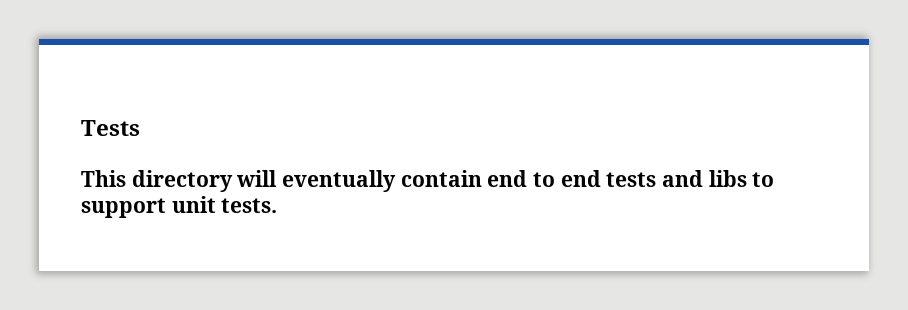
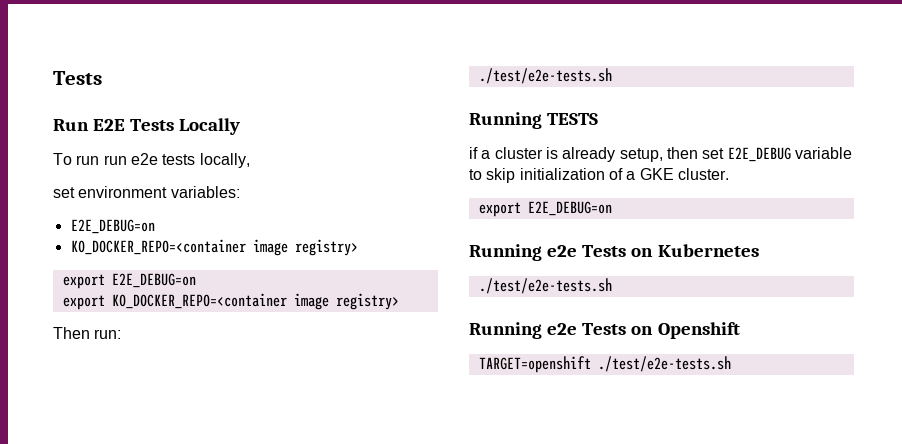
- This directory will eventually contain end to end tests and libs to support unit tests.
+ Run E2E Tests Locally
+ To run run e2e tests locally,
+ set environment variables:
+ E2E_DEBUG=on
+ KO_DOCKER_REPO=<container image registry>
+ export E2E_DEBUG=on
+ export KO_DOCKER_REPO=<container image registry>
+ Then run:
+ ./test/e2e-tests.sh
+ Running TESTS
+ if a cluster is already setup, then set E2E_DEBUG variable to skip initialization of a GKE cluster.
+ export E2E_DEBUG=on
+ Running e2e Tests on Kubernetes
+ ./test/e2e-tests.sh
+ Running e2e Tests on Openshift
+ TARGET=openshift ./test/e2e-tests.sh

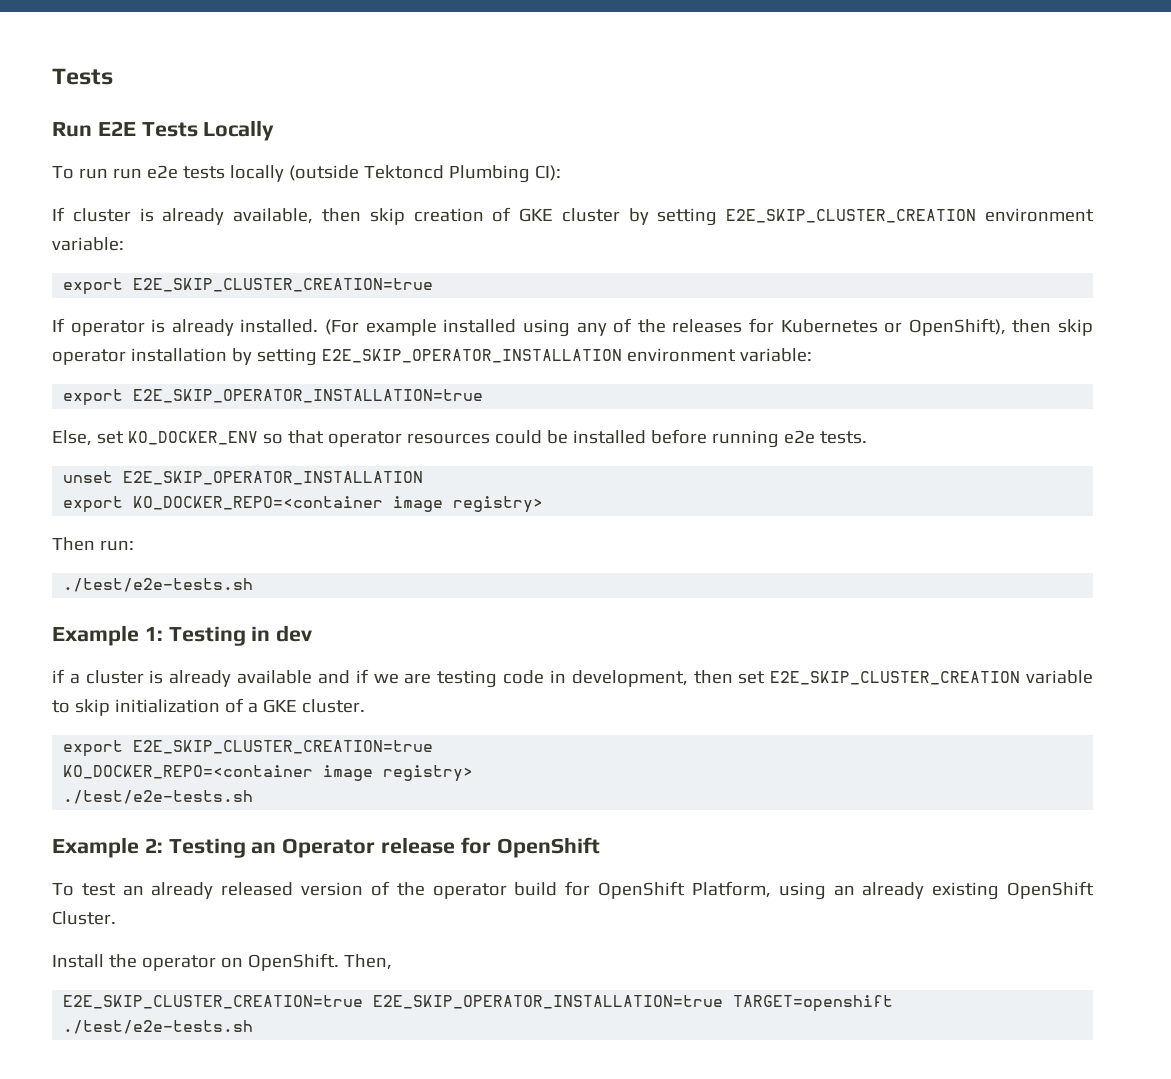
- To run run e2e tests locally,
- set environment variables:
- E2E_DEBUG=on
- KO_DOCKER_REPO=<container image registry>
- export E2E_DEBUG=on
+ To run run e2e tests locally (outside Tektoncd Plumbing CI):
+ If cluster is already available, then skip creation of GKE cluster by setting E2E_SKIP_CLUSTER_CREATION environment variable:
+ export E2E_SKIP_CLUSTER_CREATION=true
+ If operator is already installed. (For example installed using any of the releases for Kubernetes or OpenShift), then skip operator installation by setting E2E_SKIP_OPERATOR_INSTALLATION environment variable:
+ export E2E_SKIP_OPERATOR_INSTALLATION=true
+ Else, set KO_DOCKER_ENV so that operator resources could be installed before running e2e tests.
+ unset E2E_SKIP_OPERATOR_INSTALLATION
- Running TESTS
+ Example 1: Testing in dev
- if a cluster is already setup, then set E2E_DEBUG variable to skip initialization of a GKE cluster.
- export E2E_DEBUG=on
- Running e2e Tests on Kubernetes
+ if a cluster is already available and if we are testing code in development, then set E2E_SKIP_CLUSTER_CREATION variable to skip initialization of a GKE cluster.
+ export E2E_SKIP_CLUSTER_CREATION=true
+ KO_DOCKER_REPO=<container image registry>
  ./test/e2e-tests.sh
- Running e2e Tests on Openshift
- TARGET=openshift ./test/e2e-tests.sh
+ Example 2: Testing an Operator release for OpenShift
+ To test an already released version of the operator build for OpenShift Platform, using an already existing OpenShift Cluster.
+ Install the operator on OpenShift. Then,
+ E2E_SKIP_CLUSTER_CREATION=true E2E_SKIP_OPERATOR_INSTALLATION=true TARGET=openshift ./test/e2e-tests.sh

